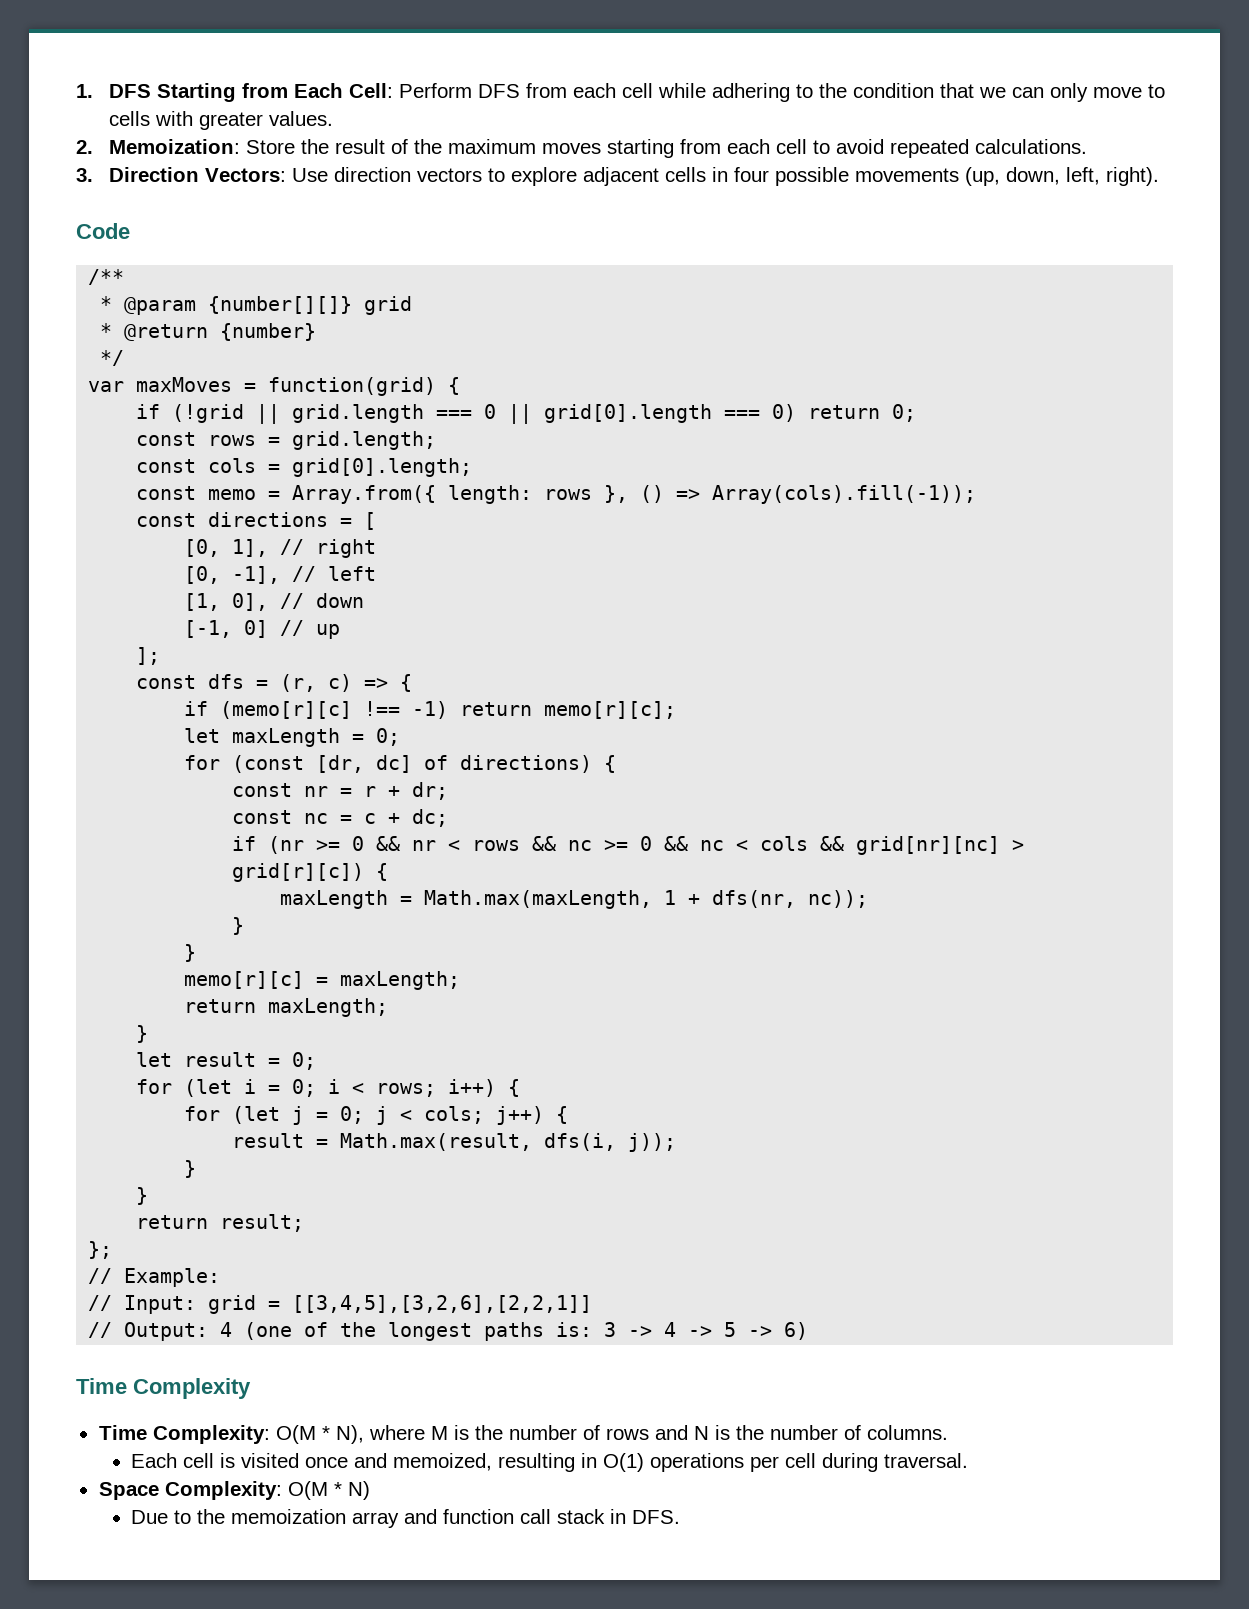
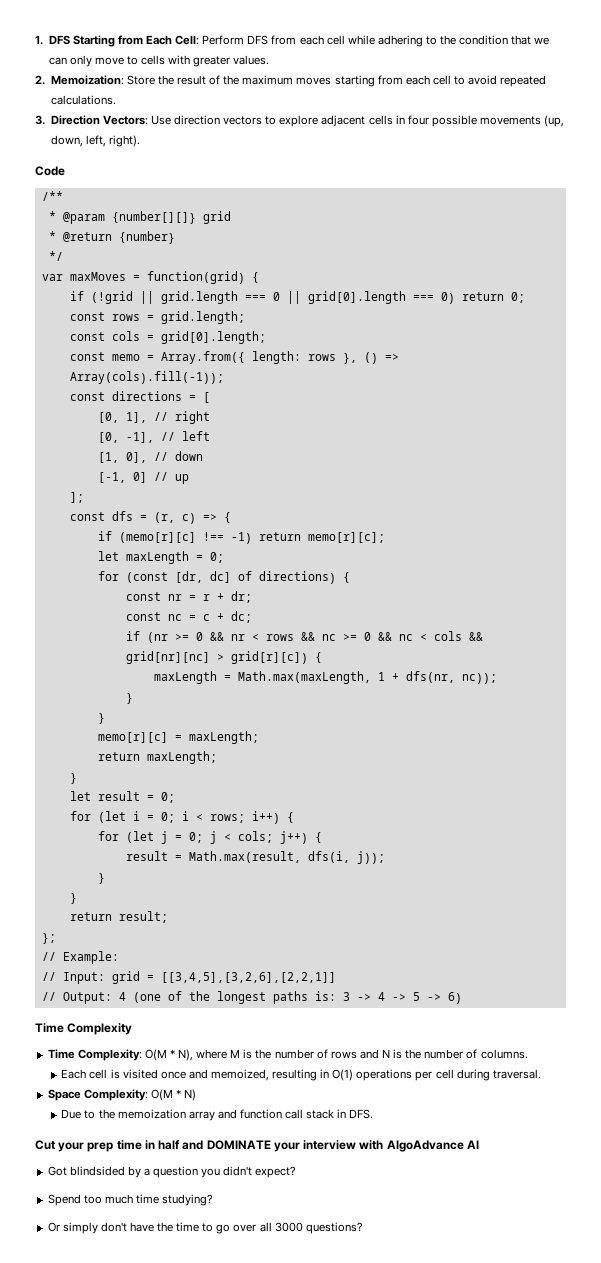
+ Cut your prep time in half and DOMINATE your interview with AlgoAdvance AI
+ Got blindsided by a question you didn't expect?
+ Spend too much time studying?
+ Or simply don't have the time to go over all 3000 questions?

